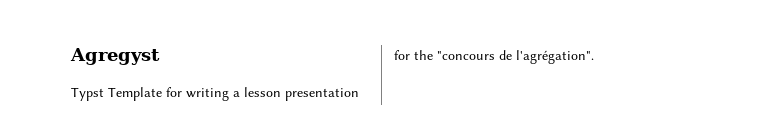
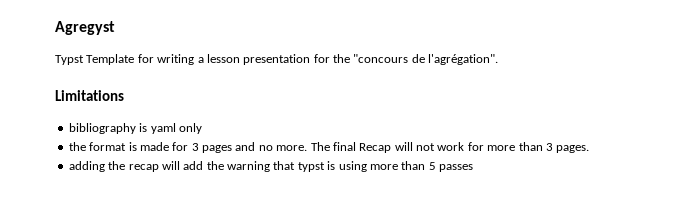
+ Limitations
+ bibliography is yaml only
+ the format is made for 3 pages and no more. The final Recap will not work for more than 3 pages.
+ adding the recap will add the warning that typst is using more than 5 passes

